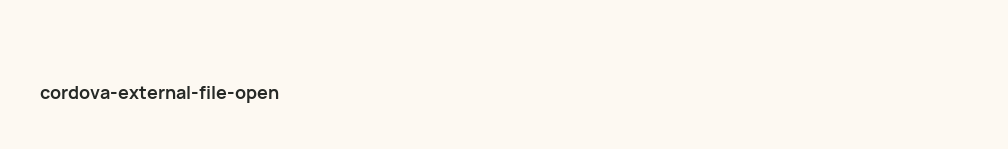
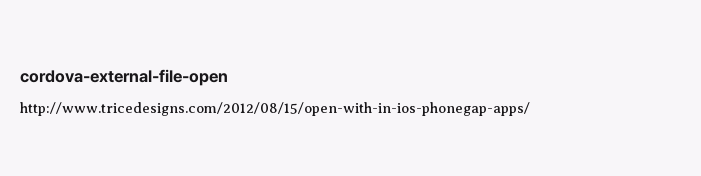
+ http://www.tricedesigns.com/2012/08/15/open-with-in-ios-phonegap-apps/

